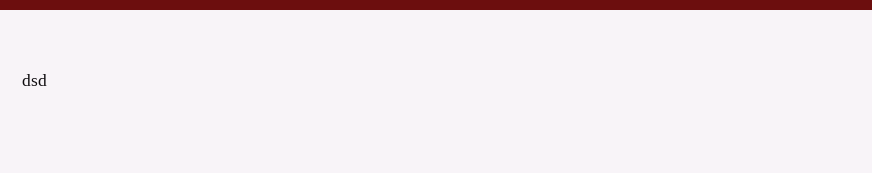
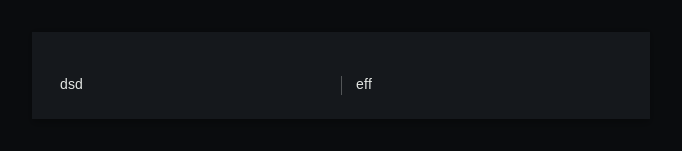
+ eff

